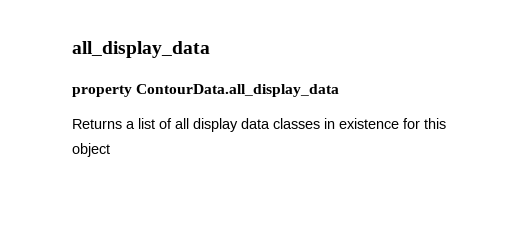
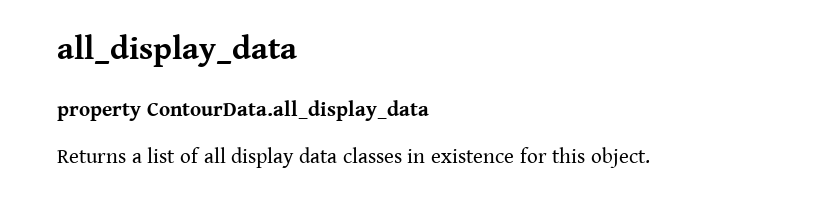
- Returns a list of all display data classes in existence for this object
+ Returns a list of all display data classes in existence for this object.

